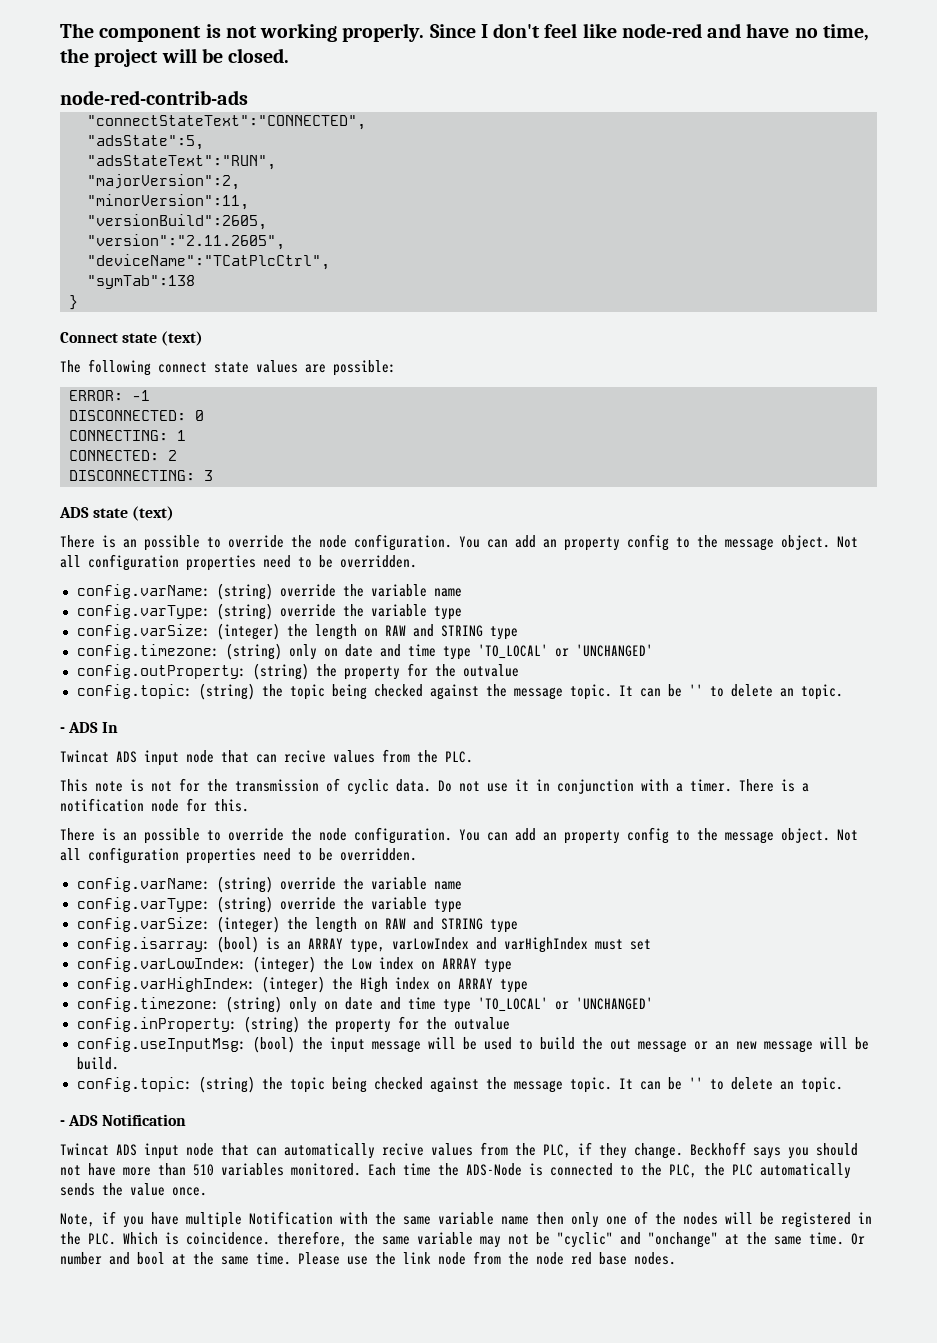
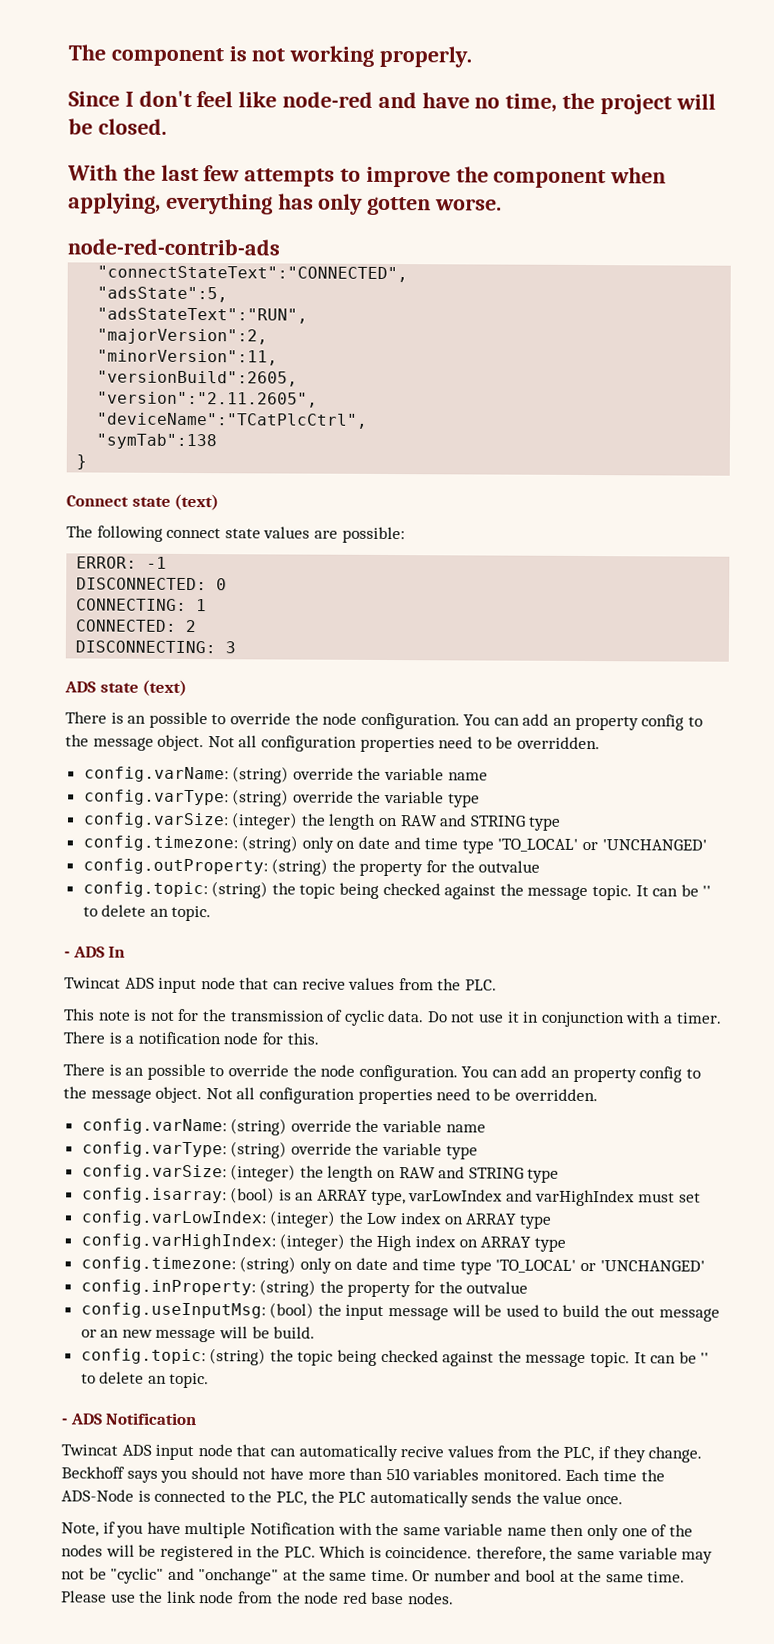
- The component is not working properly. Since I don't feel like node-red and have no time, the project will be closed.
+ The component is not working properly.
+ Since I don't feel like node-red and have no time, the project will be closed.
+ With the last few attempts to improve the component when applying, everything has only gotten worse.

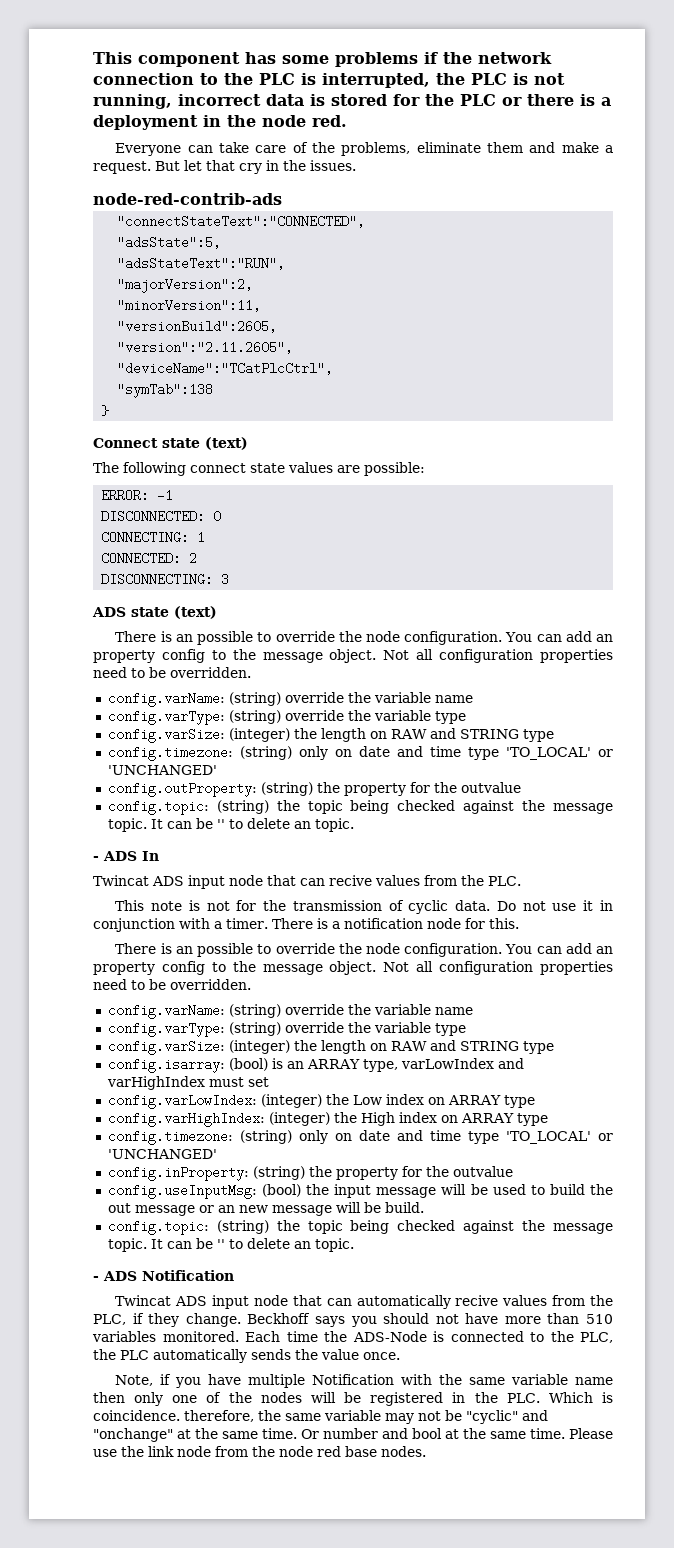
- The component is not working properly.
- Since I don't feel like node-red and have no time, the project will be closed.
- With the last few attempts to improve the component when applying, everything has only gotten worse.
+ This component has some problems if the network connection to the PLC is interrupted, the PLC is not running, incorrect data is stored for the PLC or there is a deployment in the node red.
+ Everyone can take care of the problems, eliminate them and make a request. But let that cry in the issues.

